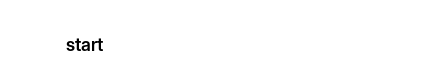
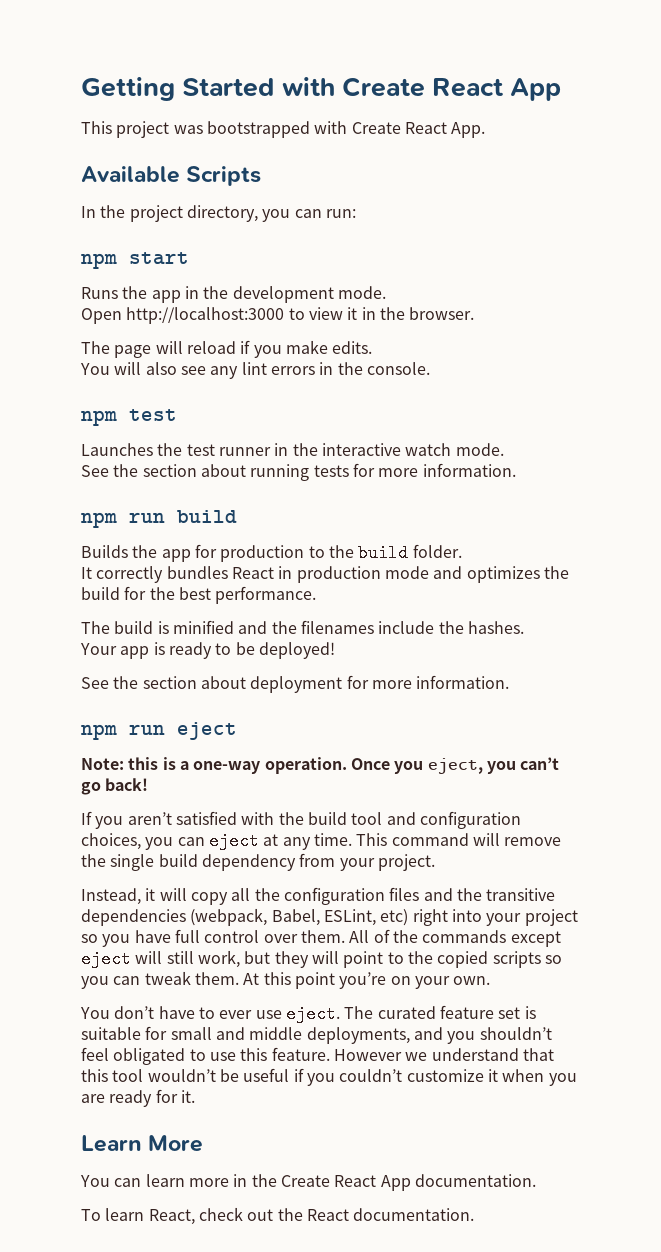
- start
+ Getting Started with Create React App
+ This project was bootstrapped with Create React App.
+ Available Scripts
+ In the project directory, you can run:
+ npm start
+ Runs the app in the development mode.
+ Open http://localhost:3000 to view it in the browser.
+ The page will reload if you make edits.
+ You will also see any lint errors in the console.
+ npm test
+ Launches the test runner in the interactive watch mode.
+ See the section about running tests for more information.
+ npm run build
+ Builds the app for production to the build folder.
+ It correctly bundles React in production mode and optimizes the build for the best performance.
+ The build is minified and the filenames include the hashes.
+ Your app is ready to be deployed!
+ See the section about deployment for more information.
+ npm run eject
+ Note: this is a one-way operation. Once you eject, you can’t go back!
+ If you aren’t satisfied with the build tool and configuration choices, you can eject at any time. This command will remove the single build dependency from your project.
+ Instead, it will copy all the configuration files and the transitive dependencies (webpack, Babel, ESLint, etc) right into your project so you have full control over them. All of the commands except eject will still work, but they will point to the copied scripts so you can tweak them. At this point you’re on your own.
+ You don’t have to ever use eject. The curated feature set is suitable for small and middle deployments, and you shouldn’t feel obligated to use this feature. However we understand that this tool wouldn’t be useful if you couldn’t customize it when you are ready for it.
+ Learn More
+ You can learn more in the Create React App documentation.
+ To learn React, check out the React documentation.

